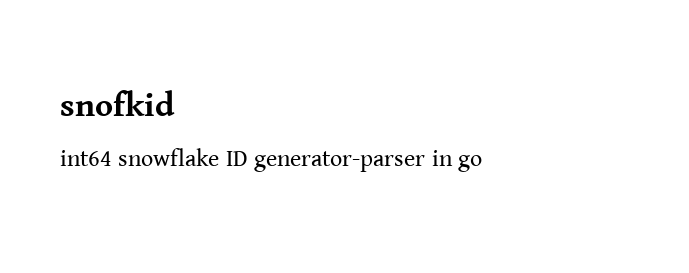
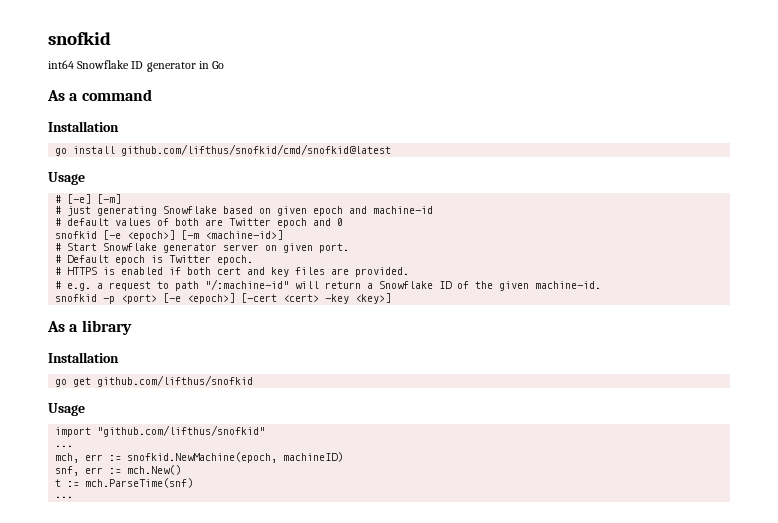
- int64 snowflake ID generator-parser in go
+ int64 Snowflake ID generator in Go
+ As a command
+ Installation
+ go install github.com/lifthus/snofkid/cmd/snofkid@latest
+ Usage
+ # [-e] [-m]
+ # just generating Snowflake based on given epoch and machine-id
+ # default values of both are Twitter epoch and 0
+ snofkid [-e <epoch>] [-m <machine-id>]
+ # Start Snowflake generator server on given port.
+ # Default epoch is Twitter epoch.
+ # HTTPS is enabled if both cert and key files are provided.
+ # e.g. a request to path "/:machine-id" will return a Snowflake ID of the given machine-id.
+ snofkid -p <port> [-e <epoch>] [-cert <cert> -key <key>]
+ As a library
+ Installation
+ go get github.com/lifthus/snofkid
+ Usage
+ import "github.com/lifthus/snofkid"
+ ...
+ mch, err := snofkid.NewMachine(epoch, machineID)
+ snf, err := mch.New()
+ t := mch.ParseTime(snf)
+ ...

